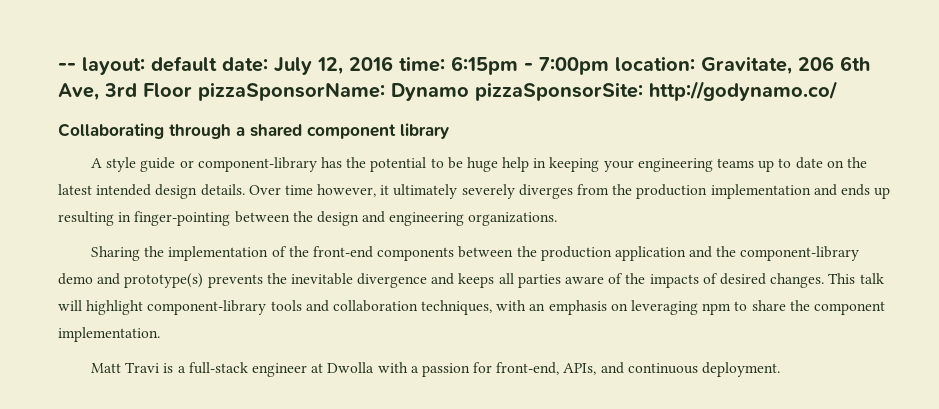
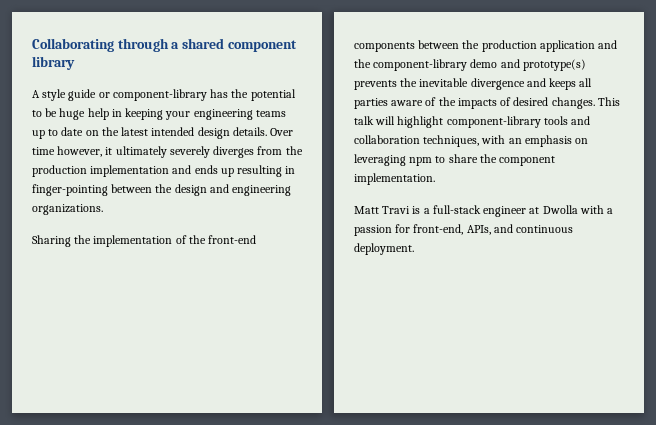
- -- layout: default date: July 12, 2016 time: 6:15pm - 7:00pm location: Gravitate, 206 6th Ave, 3rd Floor pizzaSponsorName: Dynamo pizzaSponsorSite: http://godynamo.co/

